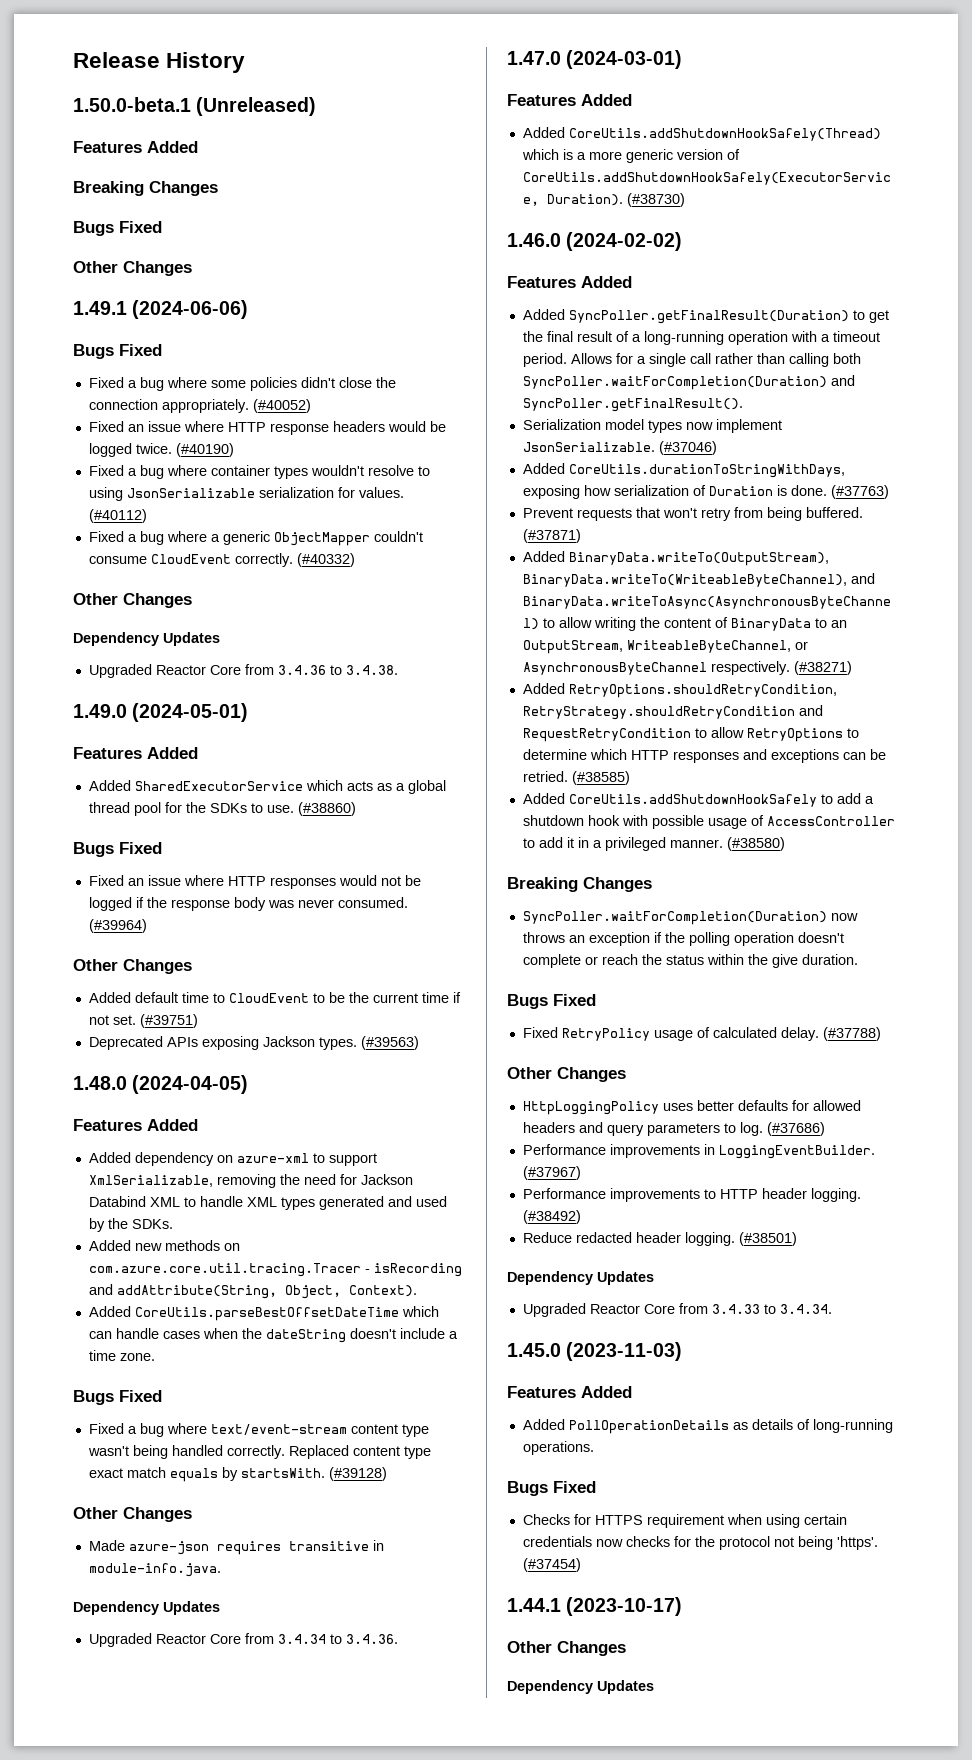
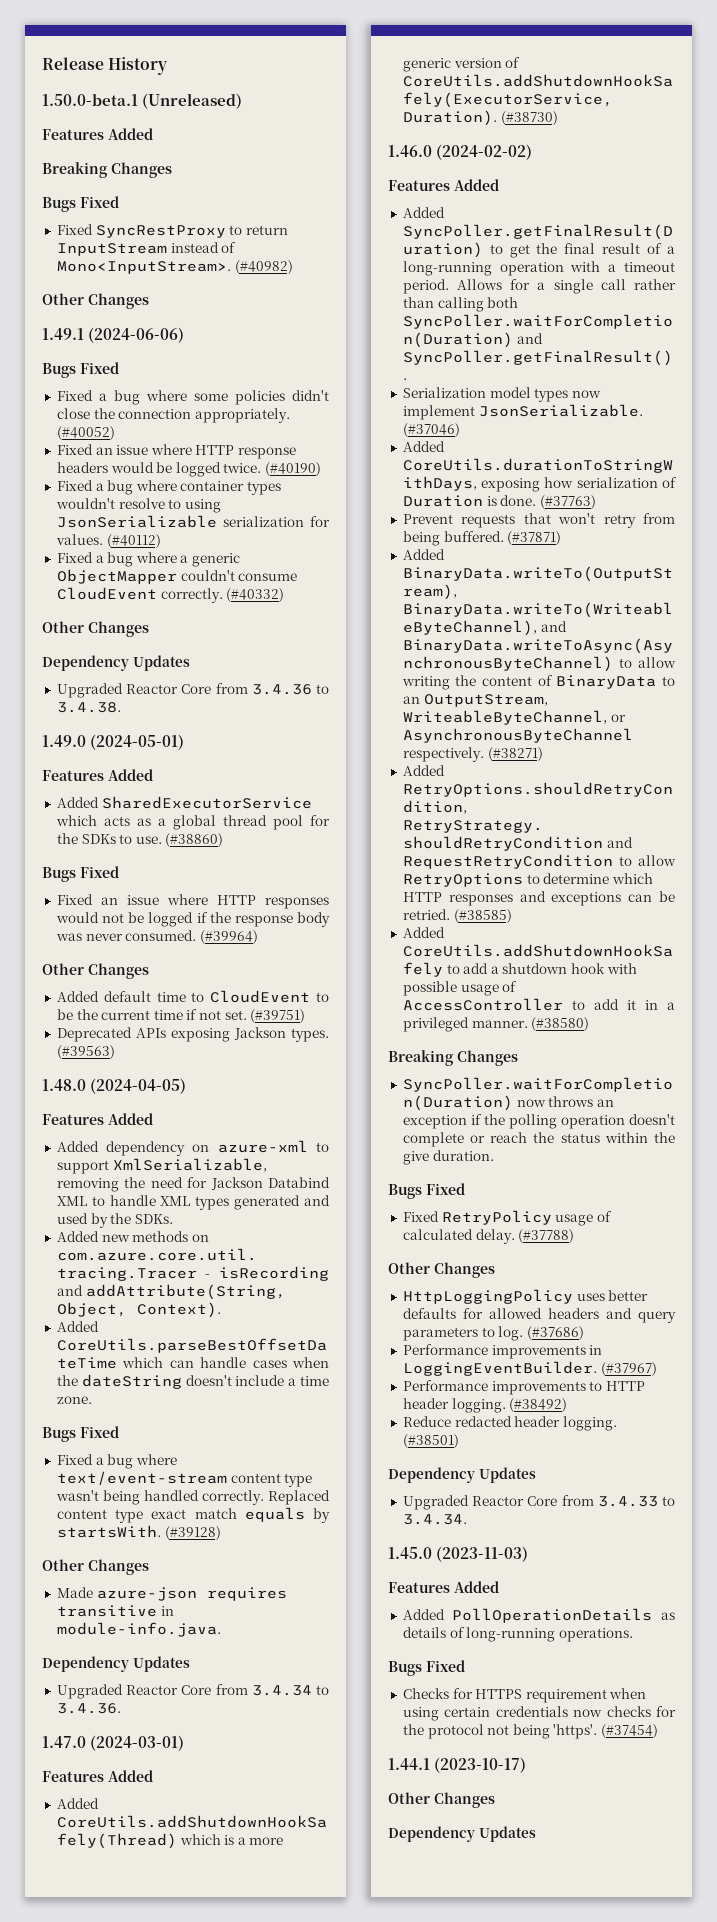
+ Fixed SyncRestProxy to return InputStream instead of Mono<InputStream>. (#40982)

